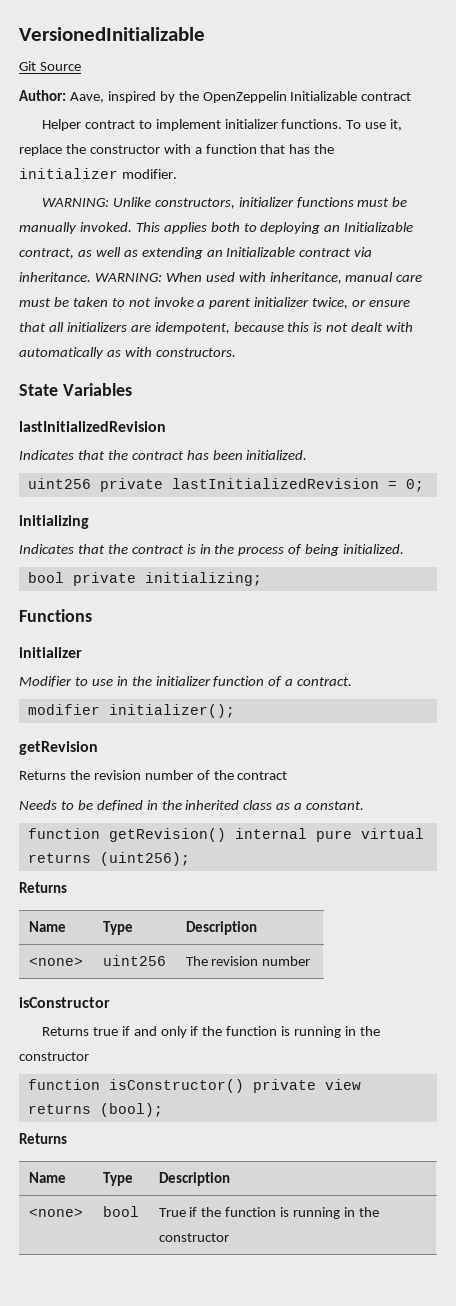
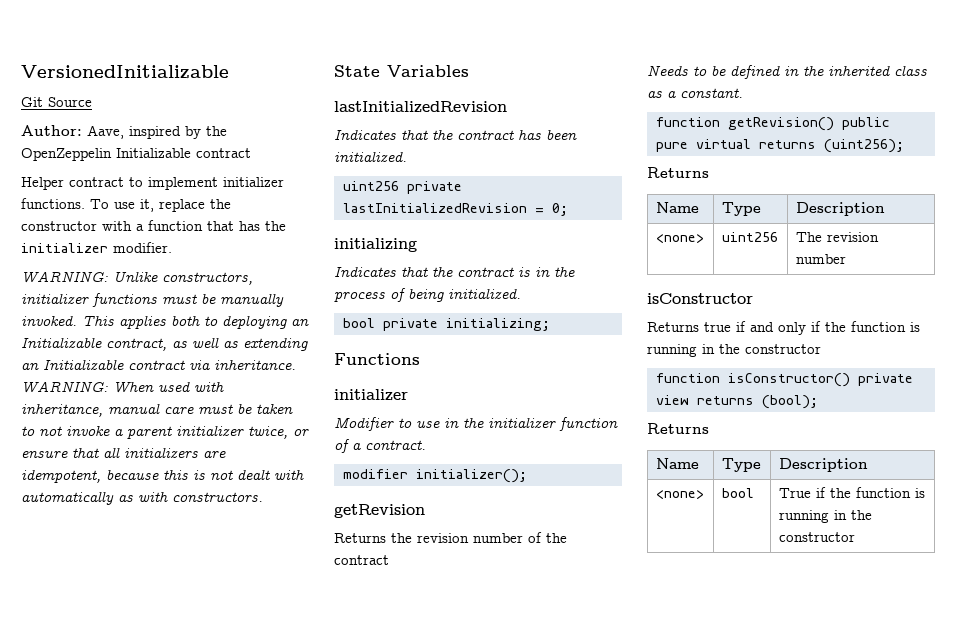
- function getRevision() internal pure virtual returns (uint256);
+ function getRevision() public pure virtual returns (uint256);

